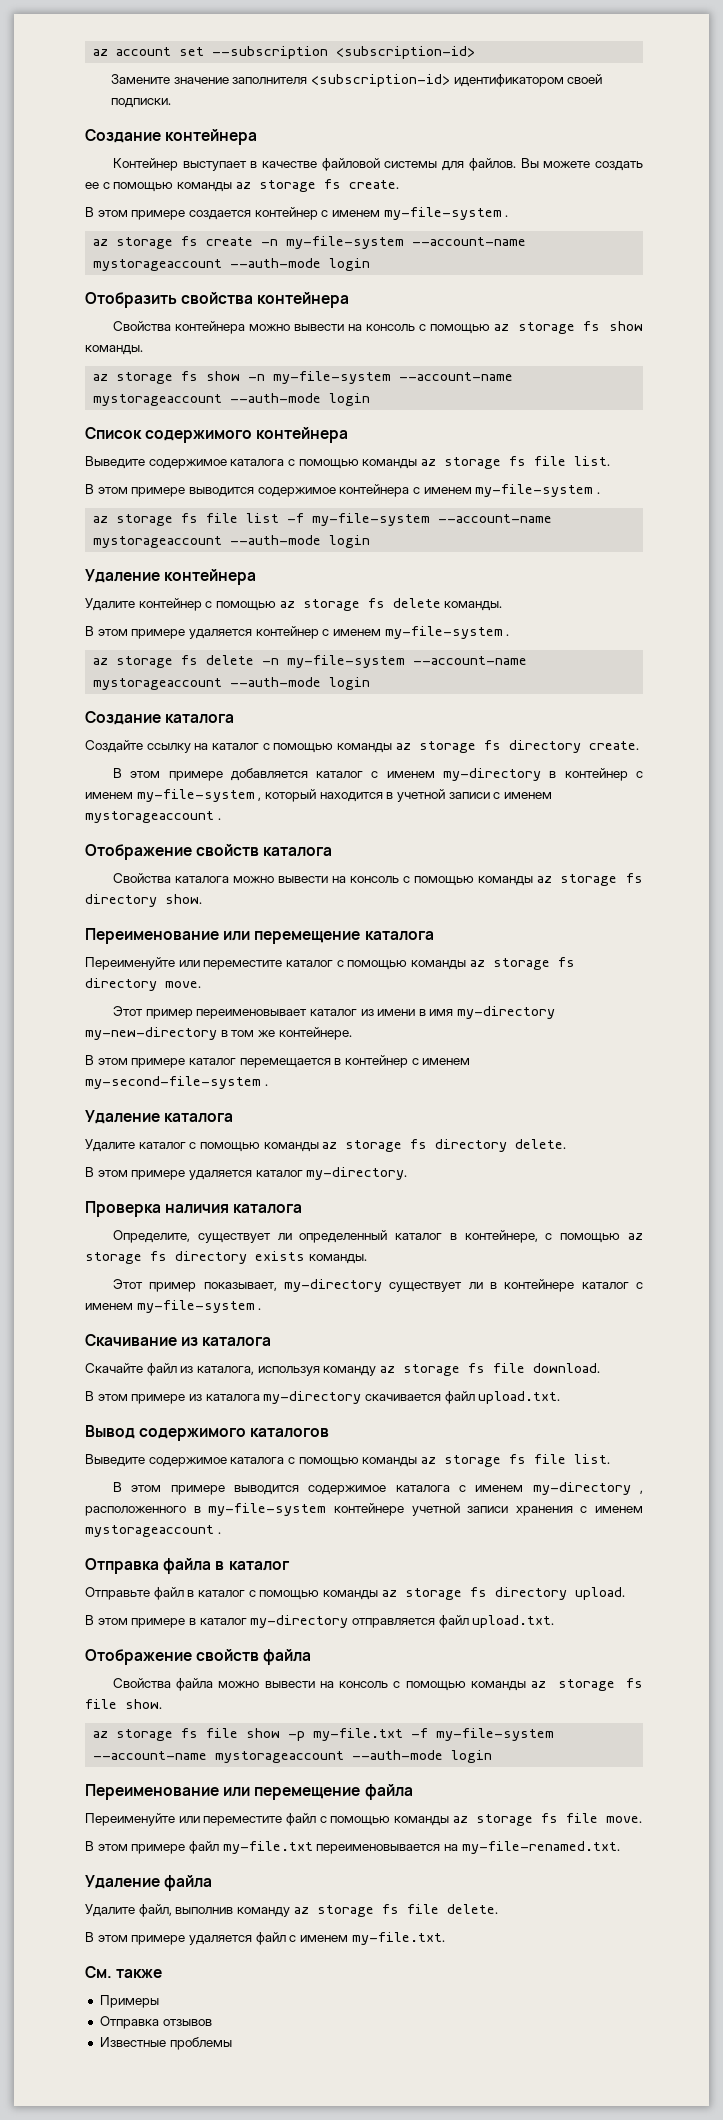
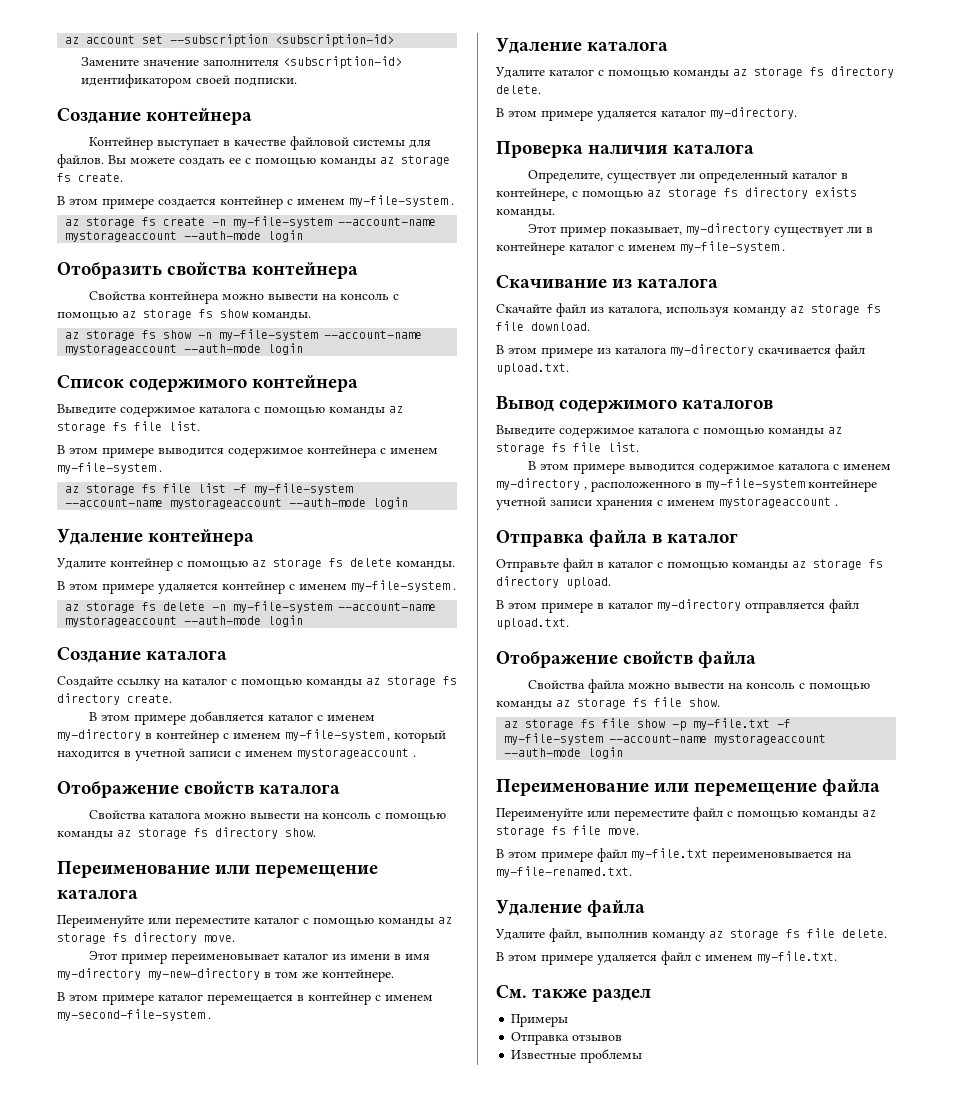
- См. также
+ См. также раздел

